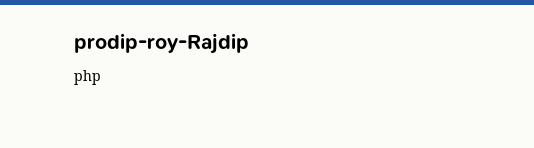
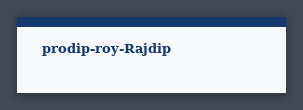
- php

